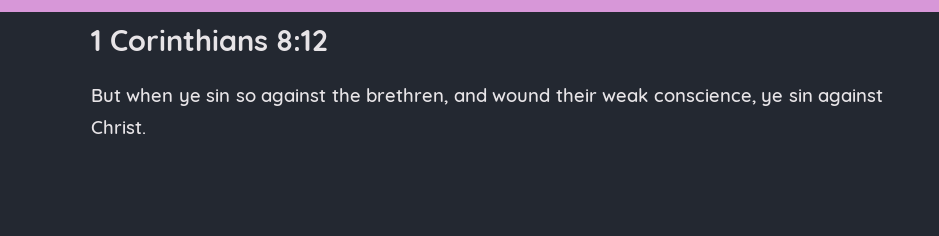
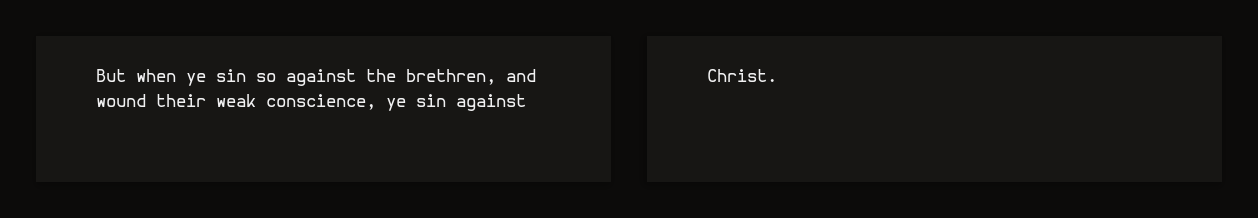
- 1 Corinthians 8:12

